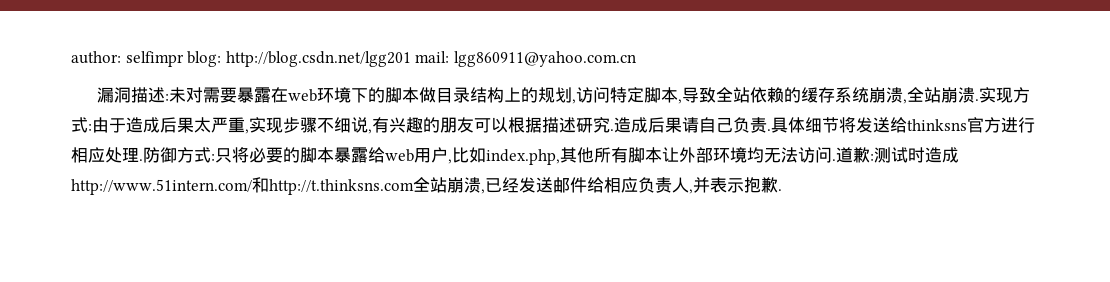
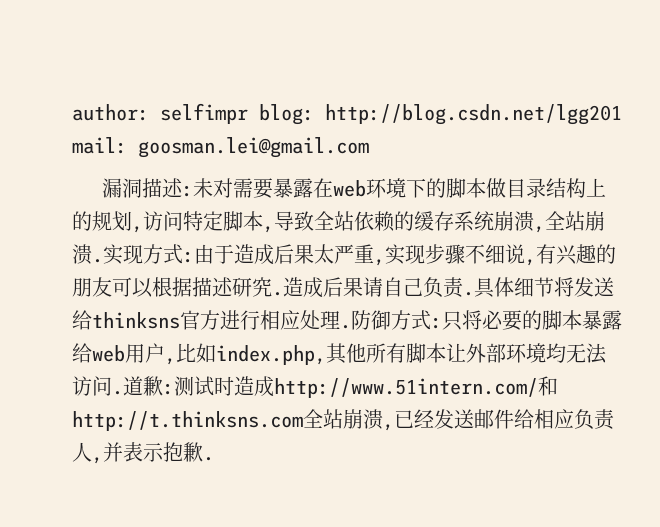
- author: selfimpr blog: http://blog.csdn.net/lgg201 mail: lgg860911@yahoo.com.cn
+ author: selfimpr blog: http://blog.csdn.net/lgg201 mail: goosman.lei@gmail.com

